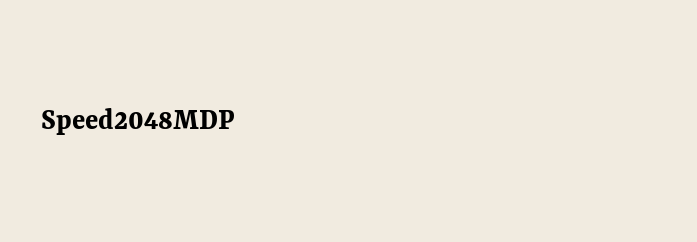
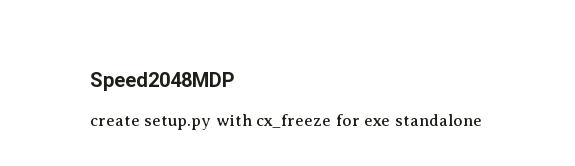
+ create setup.py with cx_freeze for exe standalone

